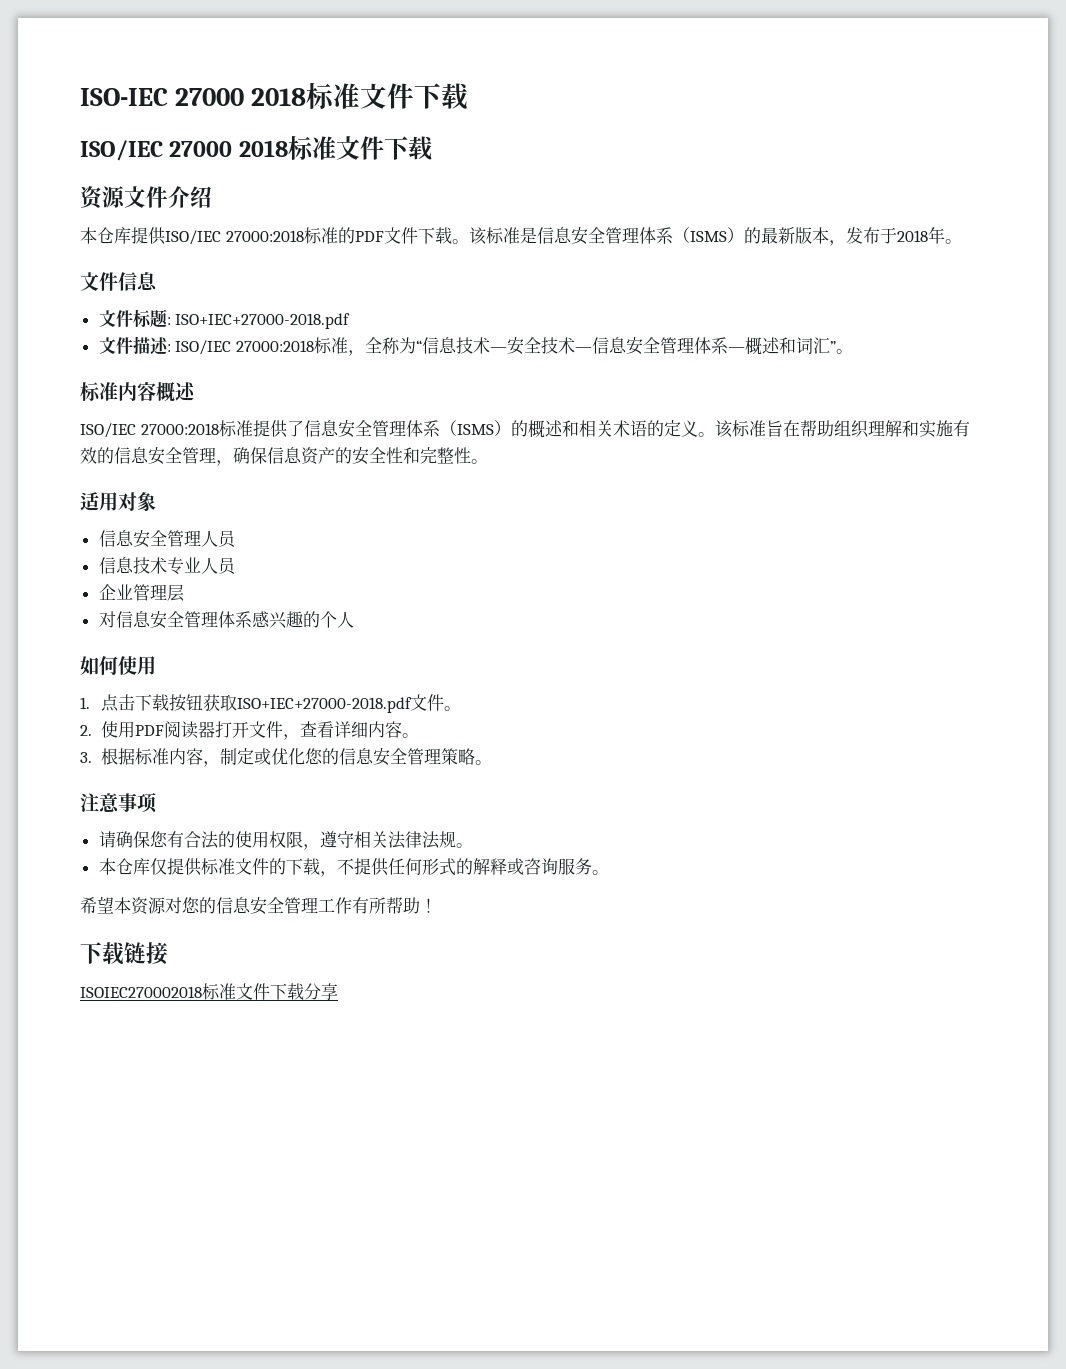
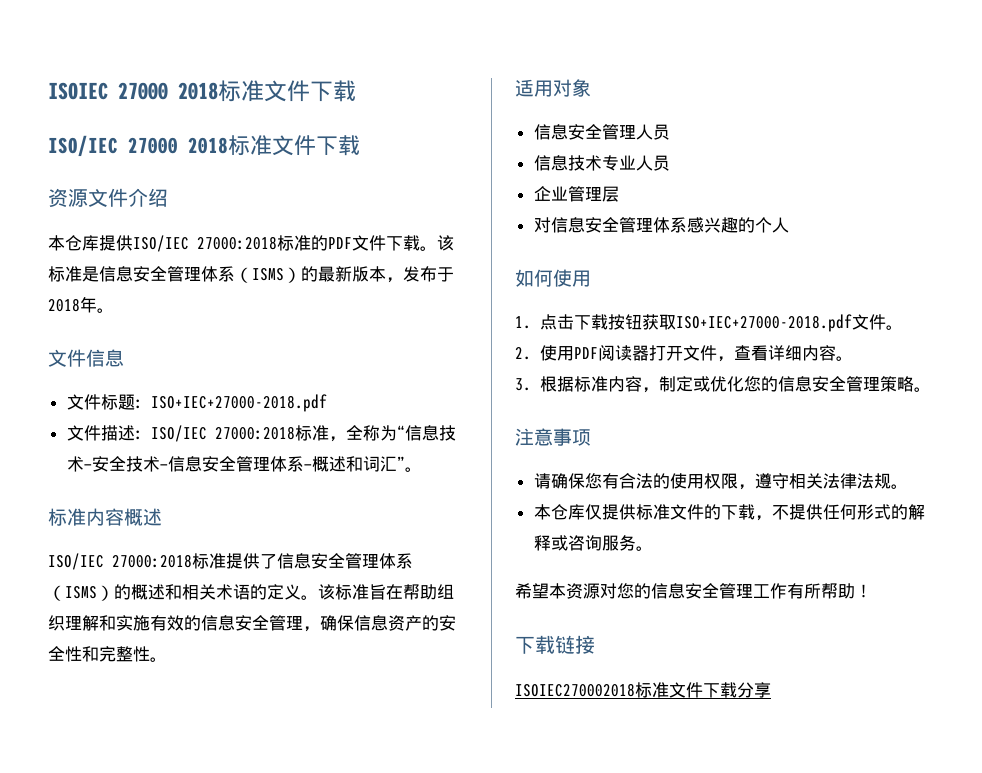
- ISO-IEC 27000 2018标准文件下载
+ ISOIEC 27000 2018标准文件下载

